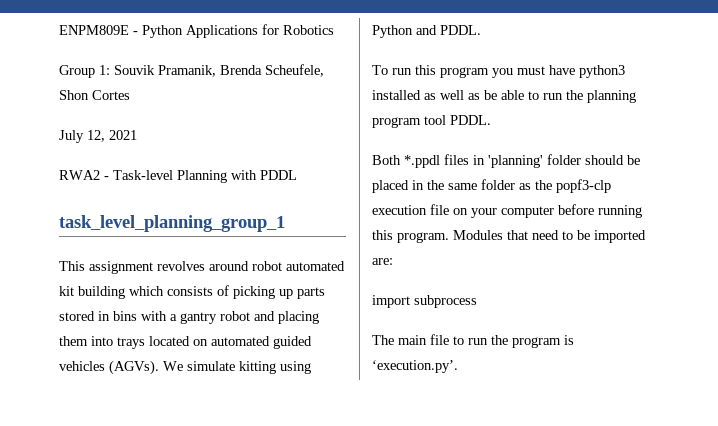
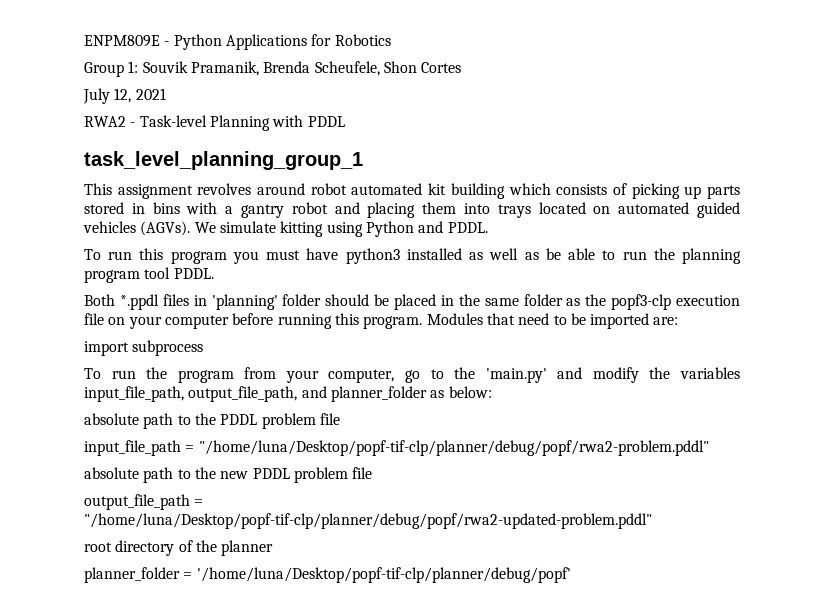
- The main file to run the program is ‘execution.py’.
+ To run the program from your computer, go to the 'main.py' and modify the variables input_file_path, output_file_path, and planner_folder as below:
+ absolute path to the PDDL problem file
+ input_file_path = "/home/luna/Desktop/popf-tif-clp/planner/debug/popf/rwa2-problem.pddl"
+ absolute path to the new PDDL problem file
+ output_file_path = "/home/luna/Desktop/popf-tif-clp/planner/debug/popf/rwa2-updated-problem.pddl"
+ root directory of the planner
+ planner_folder = '/home/luna/Desktop/popf-tif-clp/planner/debug/popf'

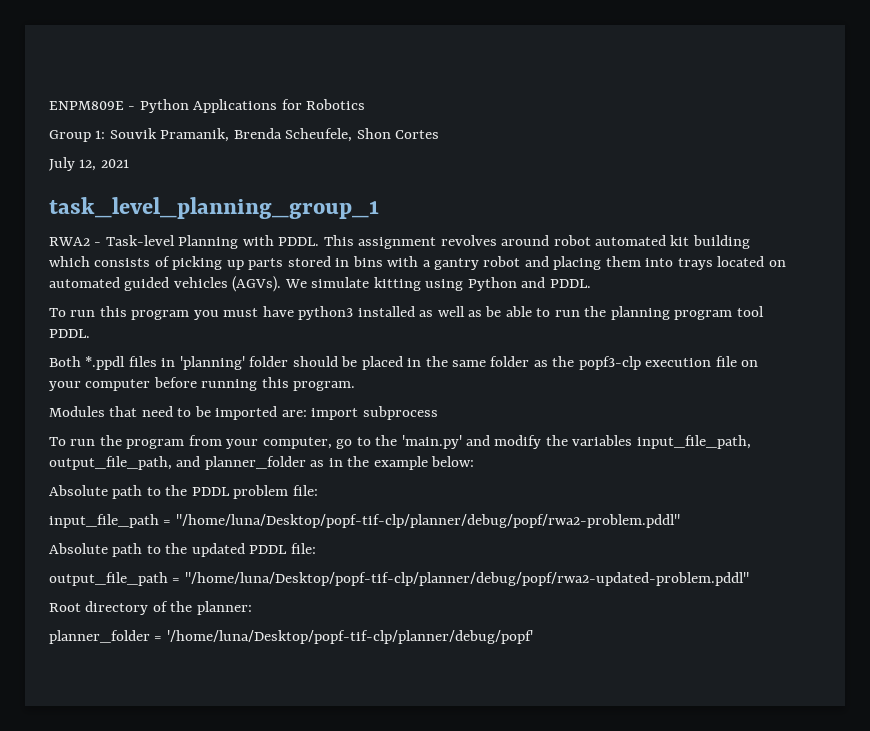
+ task_level_planning_group_1
- RWA2 - Task-level Planning with PDDL
- task_level_planning_group_1
- This assignment revolves around robot automated kit building which consists of picking up parts stored in bins with a gantry robot and placing them into trays located on automated guided vehicles (AGVs).
+ RWA2 - Task-level Planning with PDDL. This assignment revolves around robot automated kit building which consists of picking up parts stored in bins with a gantry robot and placing them into trays located on automated guided vehicles (AGVs).
- Both *.ppdl files in 'planning' folder should be placed in the same folder as the popf3-clp execution file on your computer before running this program. Modules that need to be imported are:
- import subprocess
+ Both *.ppdl files in 'planning' folder should be placed in the same folder as the popf3-clp execution file on your computer before running this program.
+ Modules that need to be imported are: import subprocess
- To run the program from your computer, go to the 'main.py' and modify the variables input_file_path, output_file_path, and planner_folder as below:
+ To run the program from your computer, go to the 'main.py' and modify the variables input_file_path, output_file_path, and planner_folder as in the example below:
- absolute path to the PDDL problem file
+ Absolute path to the PDDL problem file:
- absolute path to the new PDDL problem file
+ Absolute path to the updated PDDL file:
- root directory of the planner
+ Root directory of the planner:

